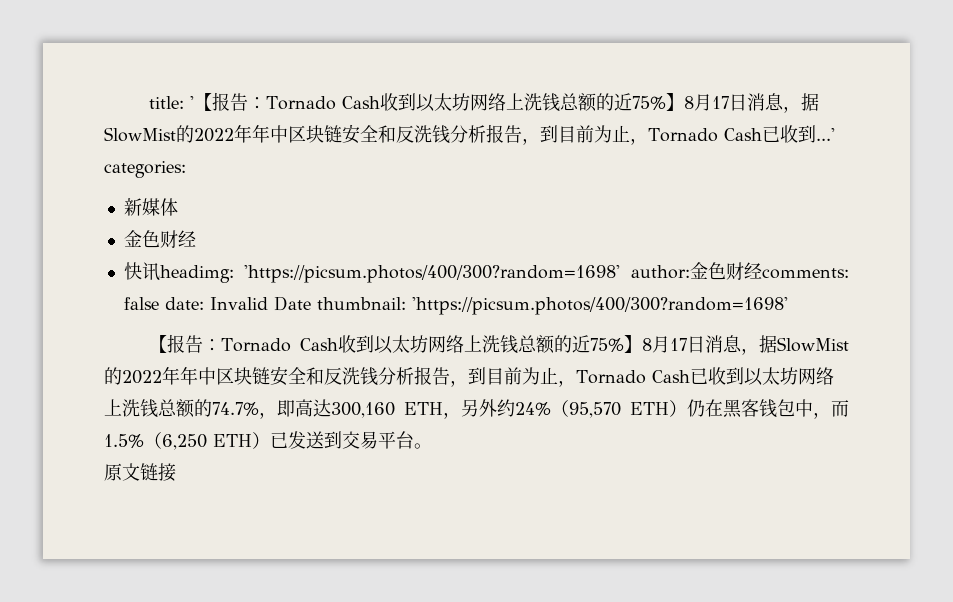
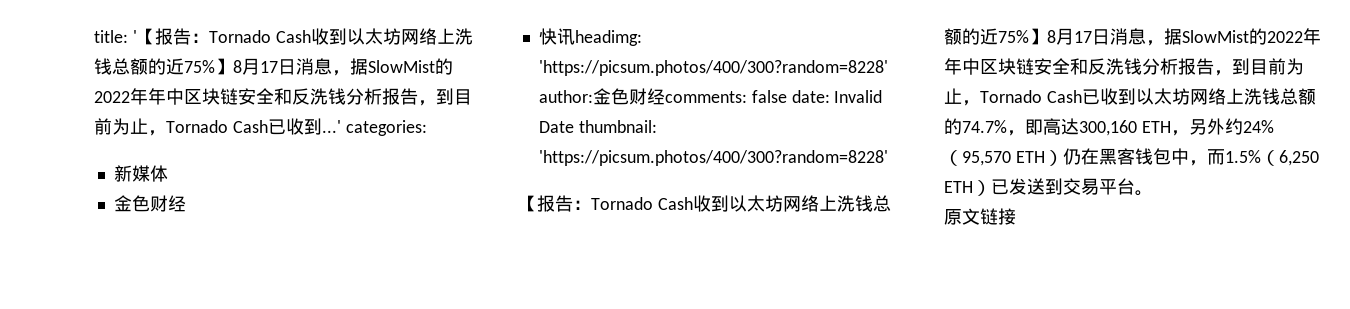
- 快讯headimg: 'https://picsum.photos/400/300?random=1698' author:金色财经comments: false date: Invalid Date thumbnail: 'https://picsum.photos/400/300?random=1698'
+ 快讯headimg: 'https://picsum.photos/400/300?random=8228' author:金色财经comments: false date: Invalid Date thumbnail: 'https://picsum.photos/400/300?random=8228'

